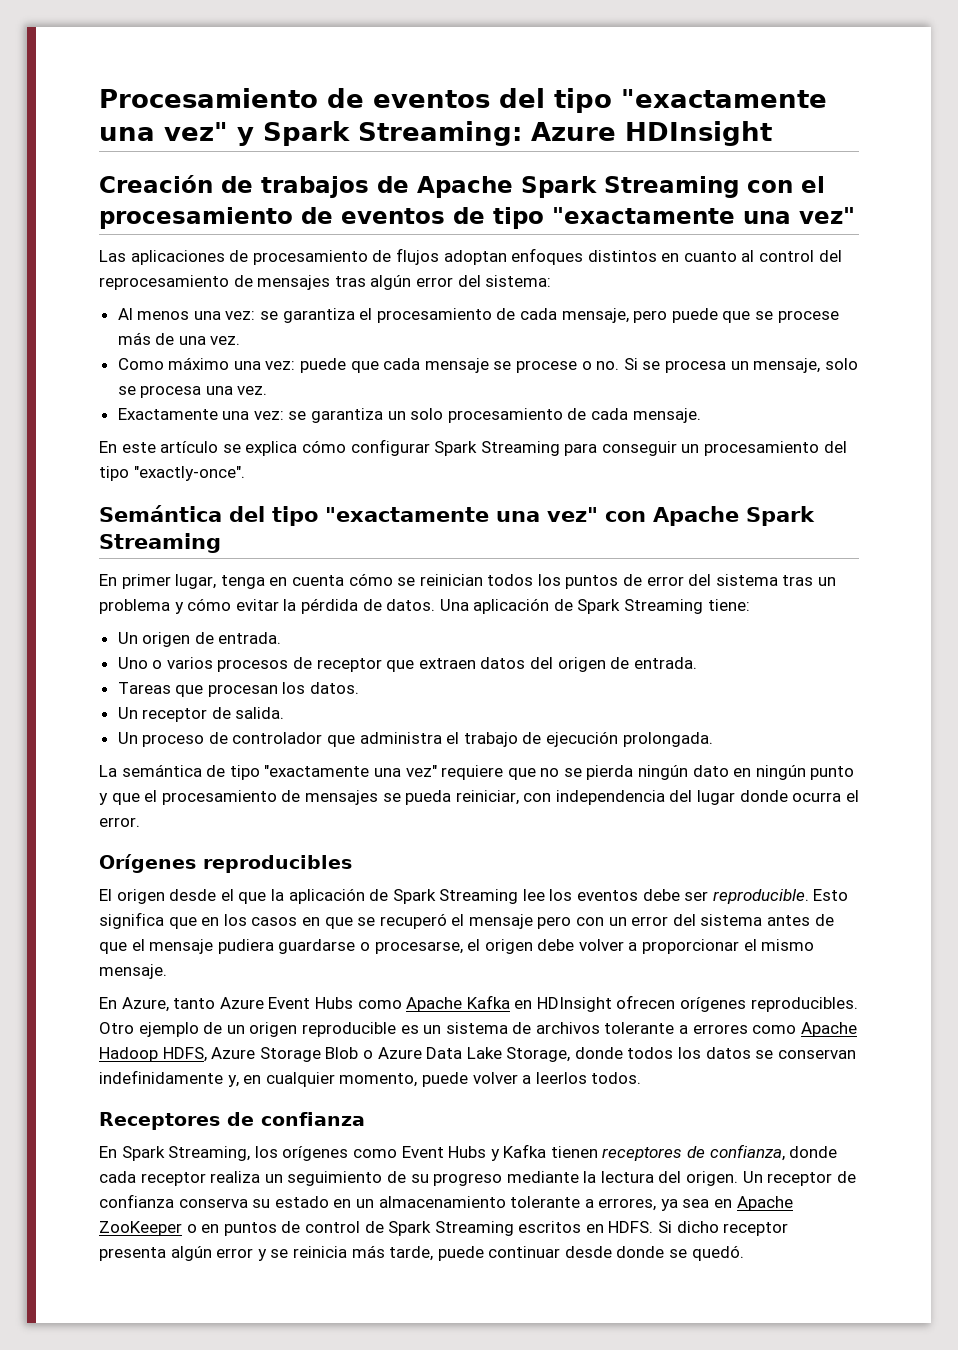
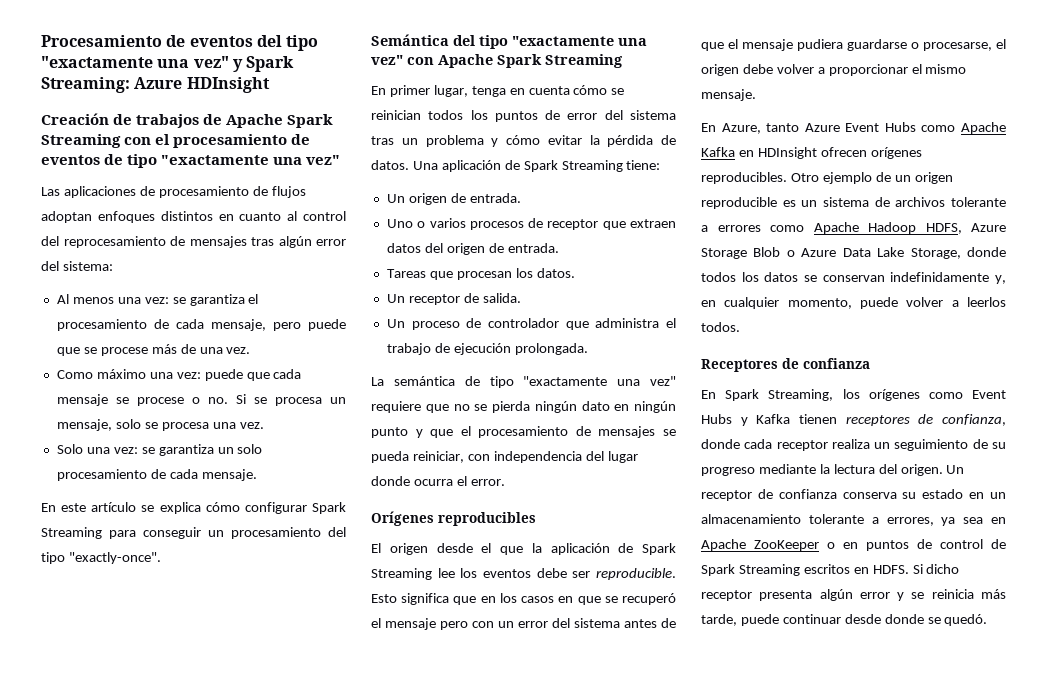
- Exactamente una vez: se garantiza un solo procesamiento de cada mensaje.
+ Solo una vez: se garantiza un solo procesamiento de cada mensaje.

